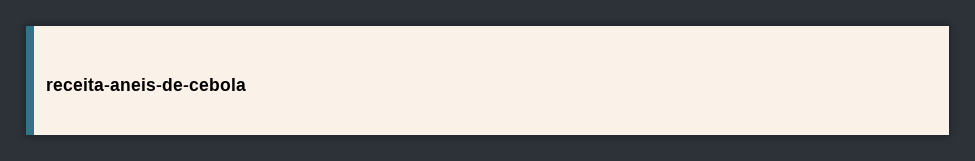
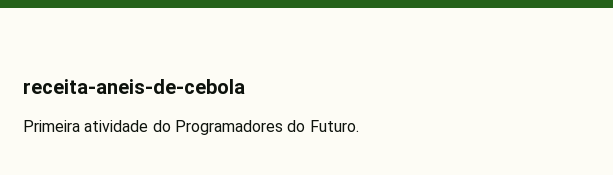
+ Primeira atividade do Programadores do Futuro.

